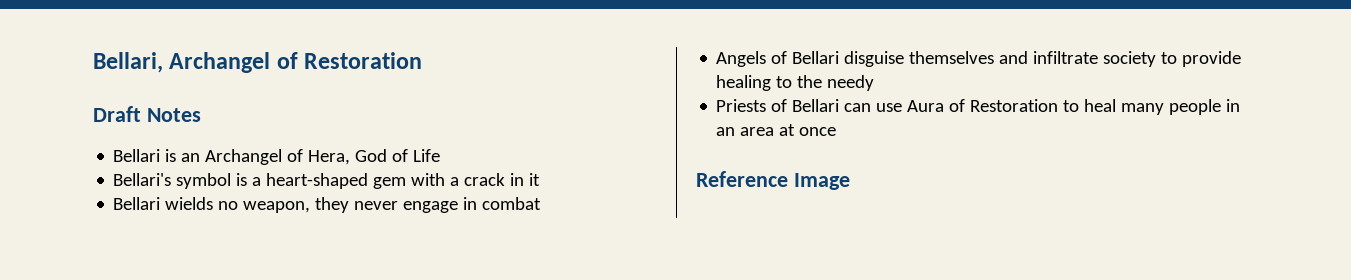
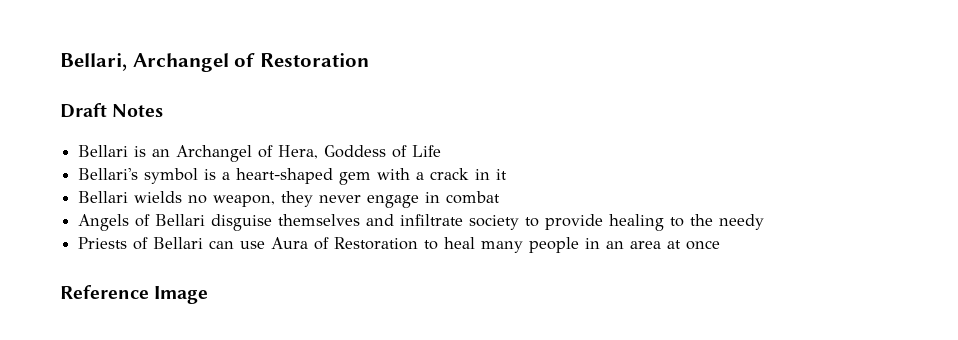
- Bellari is an Archangel of Hera, God of Life
+ Bellari is an Archangel of Hera, Goddess of Life

